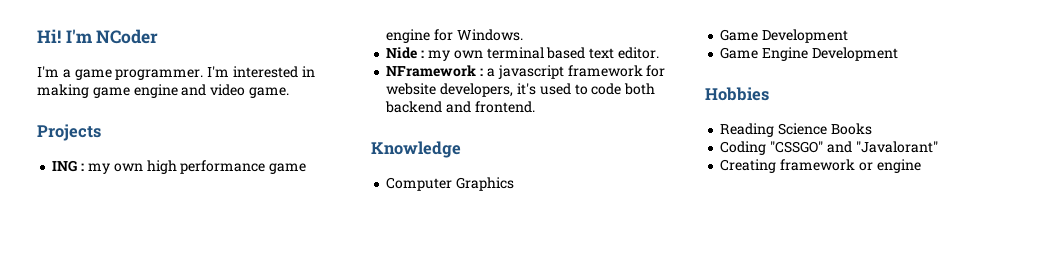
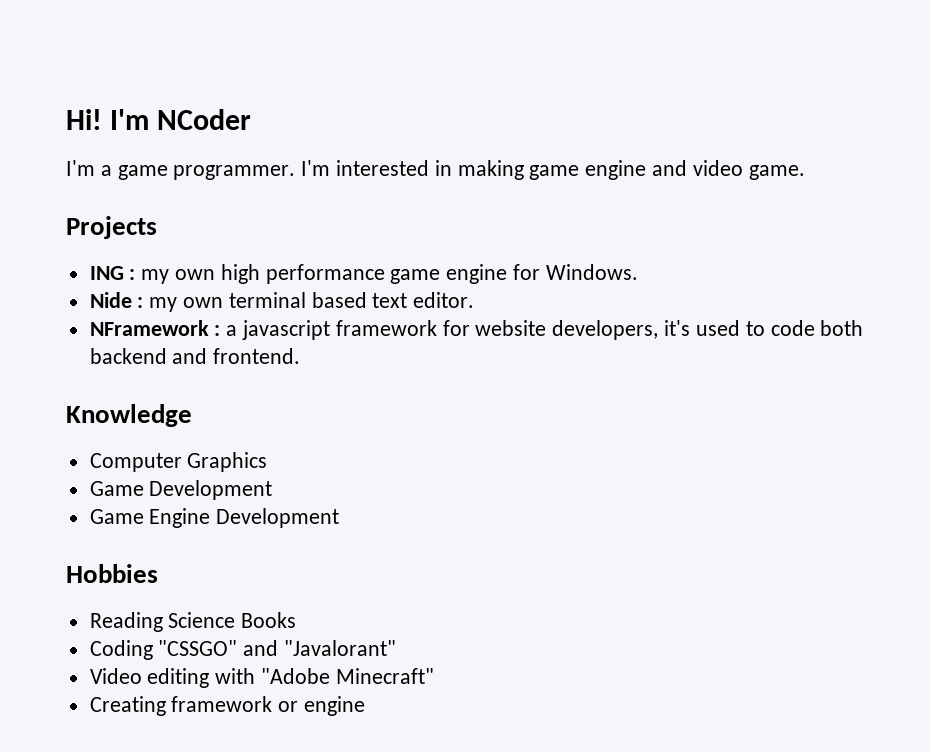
+ Video editing with "Adobe Minecraft"

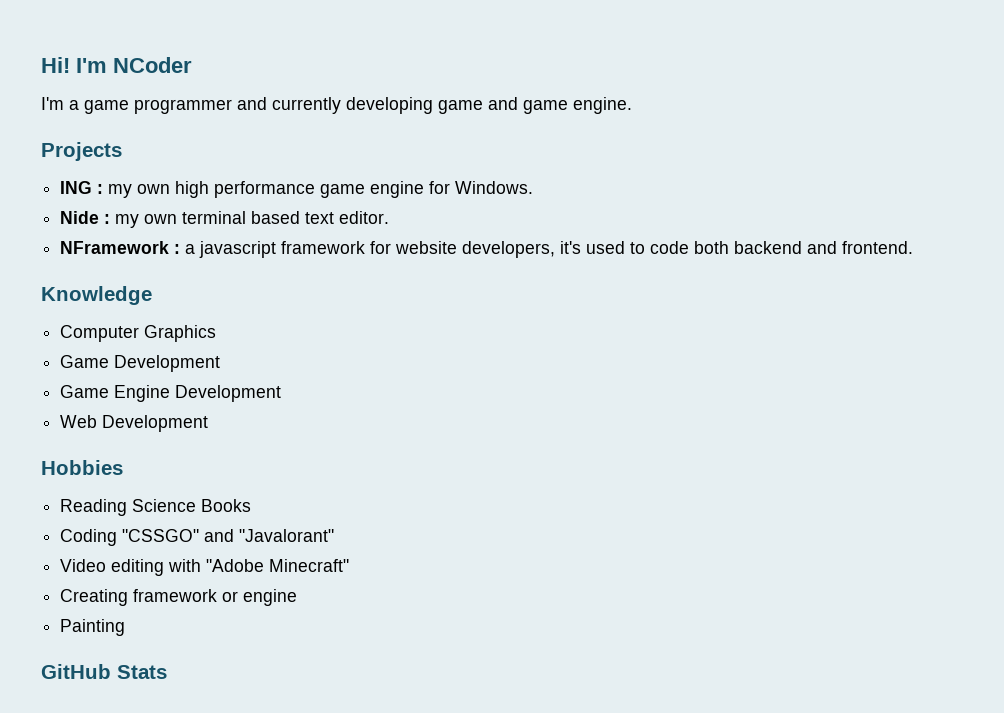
- I'm a game programmer. I'm interested in making game engine and video game.
+ I'm a game programmer and currently developing game and game engine.
+ Web Development
+ Painting
+ GitHub Stats

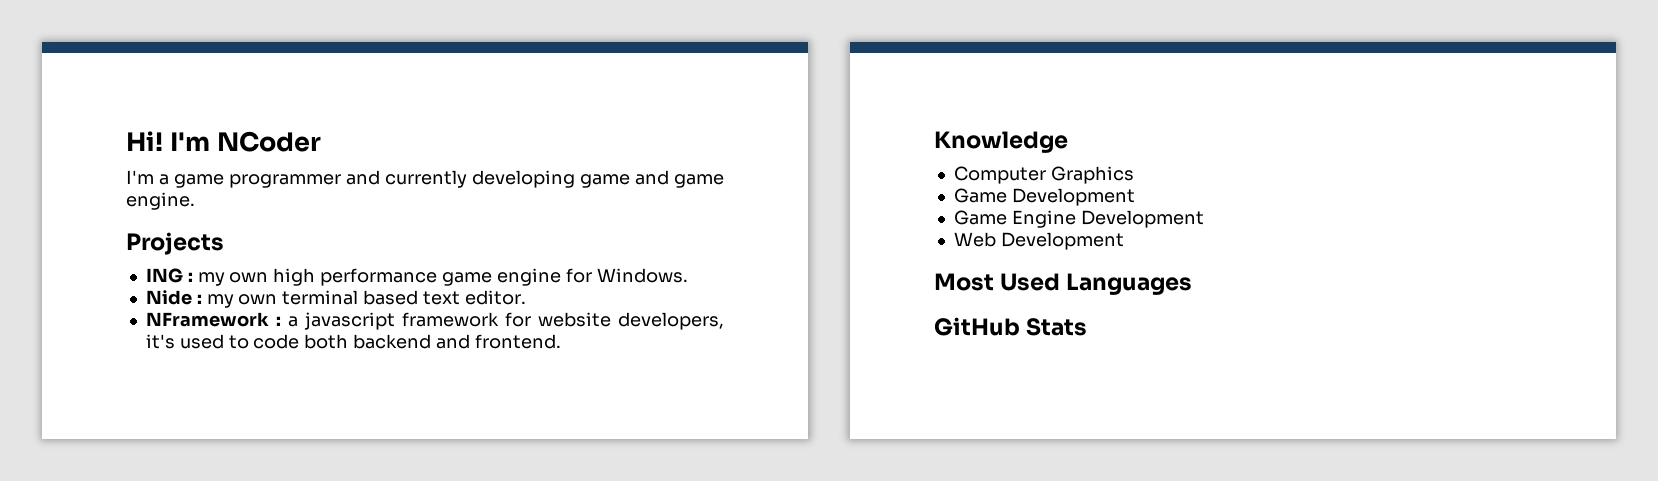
- Hobbies
- Reading Science Books
- Coding "CSSGO" and "Javalorant"
- Video editing with "Adobe Minecraft"
- Creating framework or engine
- Painting
+ Most Used Languages

